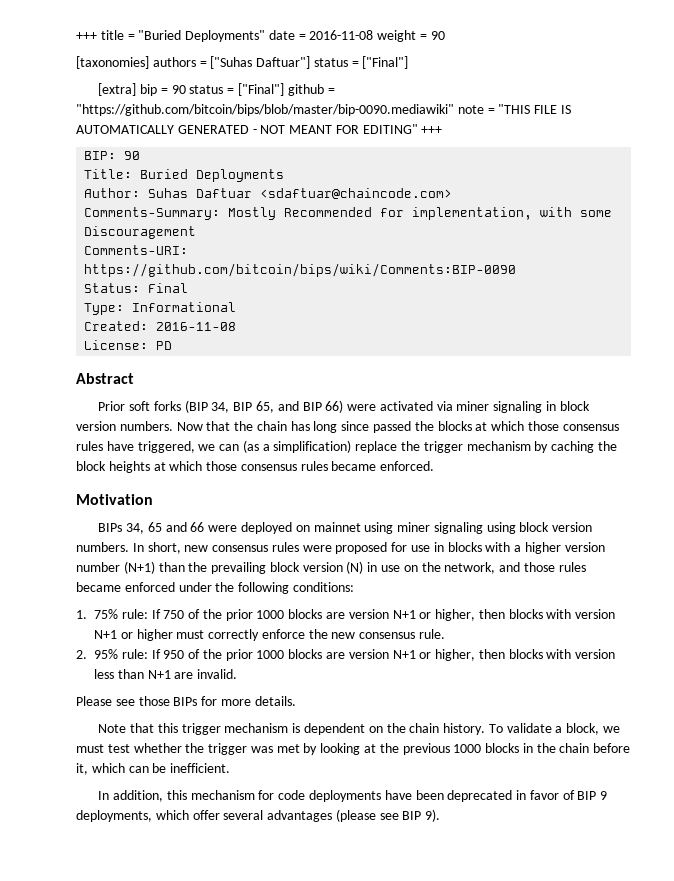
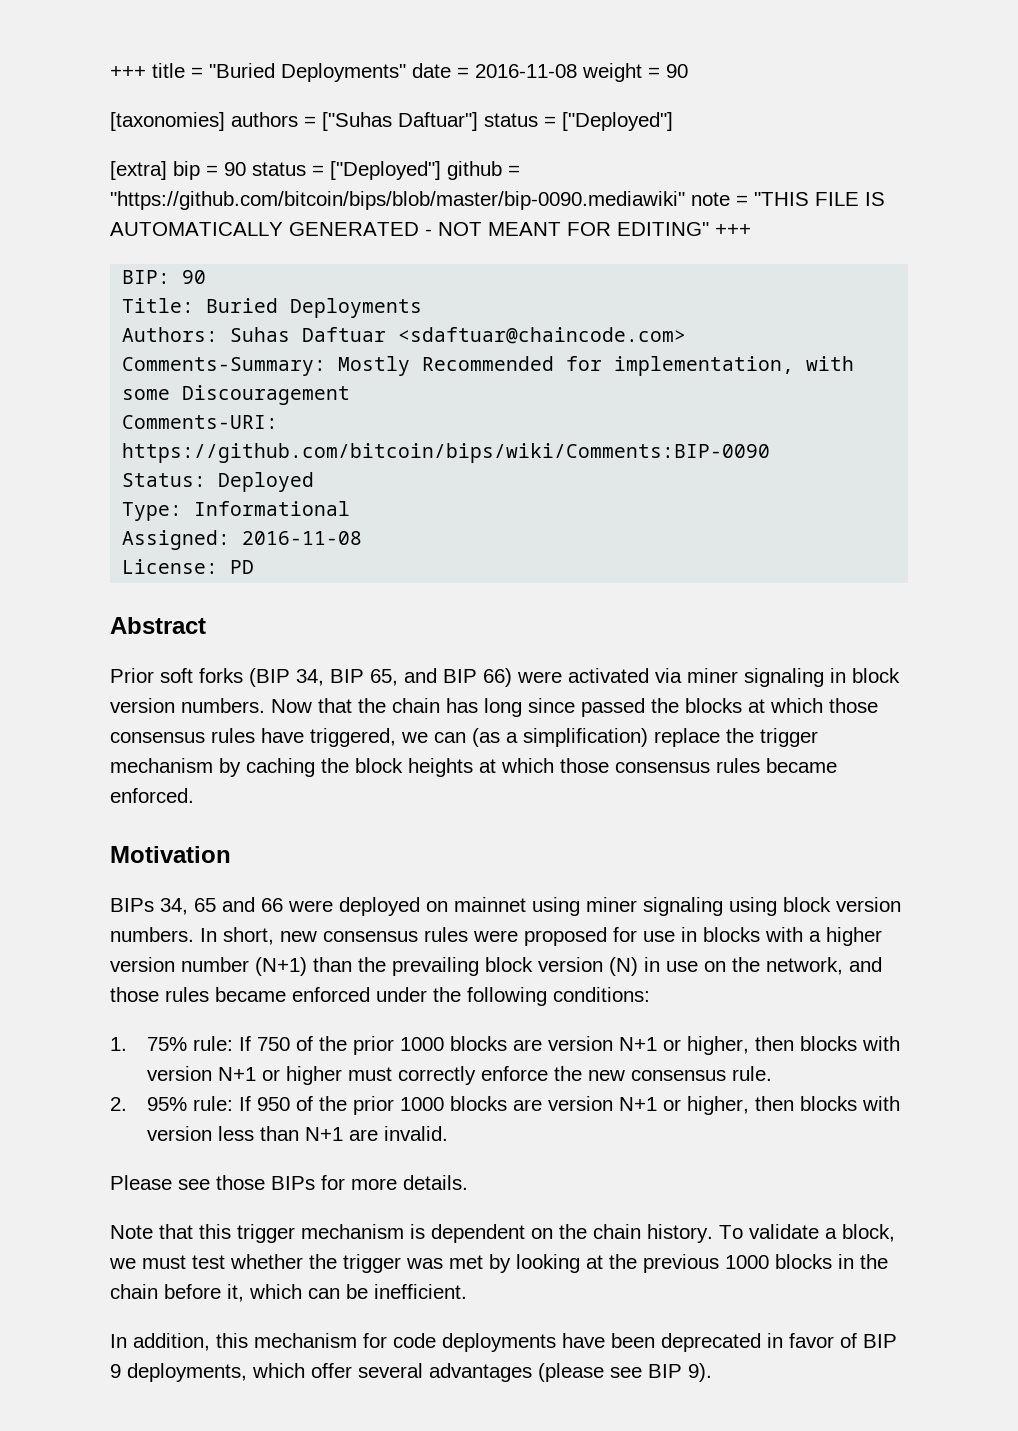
- [taxonomies] authors = ["Suhas Daftuar"] status = ["Final"]
+ [taxonomies] authors = ["Suhas Daftuar"] status = ["Deployed"]
- [extra] bip = 90 status = ["Final"] github = "https://github.com/bitcoin/bips/blob/master/bip-0090.mediawiki" note = "THIS FILE IS AUTOMATICALLY GENERATED - NOT MEANT FOR EDITING" +++
+ [extra] bip = 90 status = ["Deployed"] github = "https://github.com/bitcoin/bips/blob/master/bip-0090.mediawiki" note = "THIS FILE IS AUTOMATICALLY GENERATED - NOT MEANT FOR EDITING" +++
- Author: Suhas Daftuar <sdaftuar@chaincode.com>
+ Authors: Suhas Daftuar <sdaftuar@chaincode.com>
- Status: Final
+ Status: Deployed
- Created: 2016-11-08
+ Assigned: 2016-11-08

